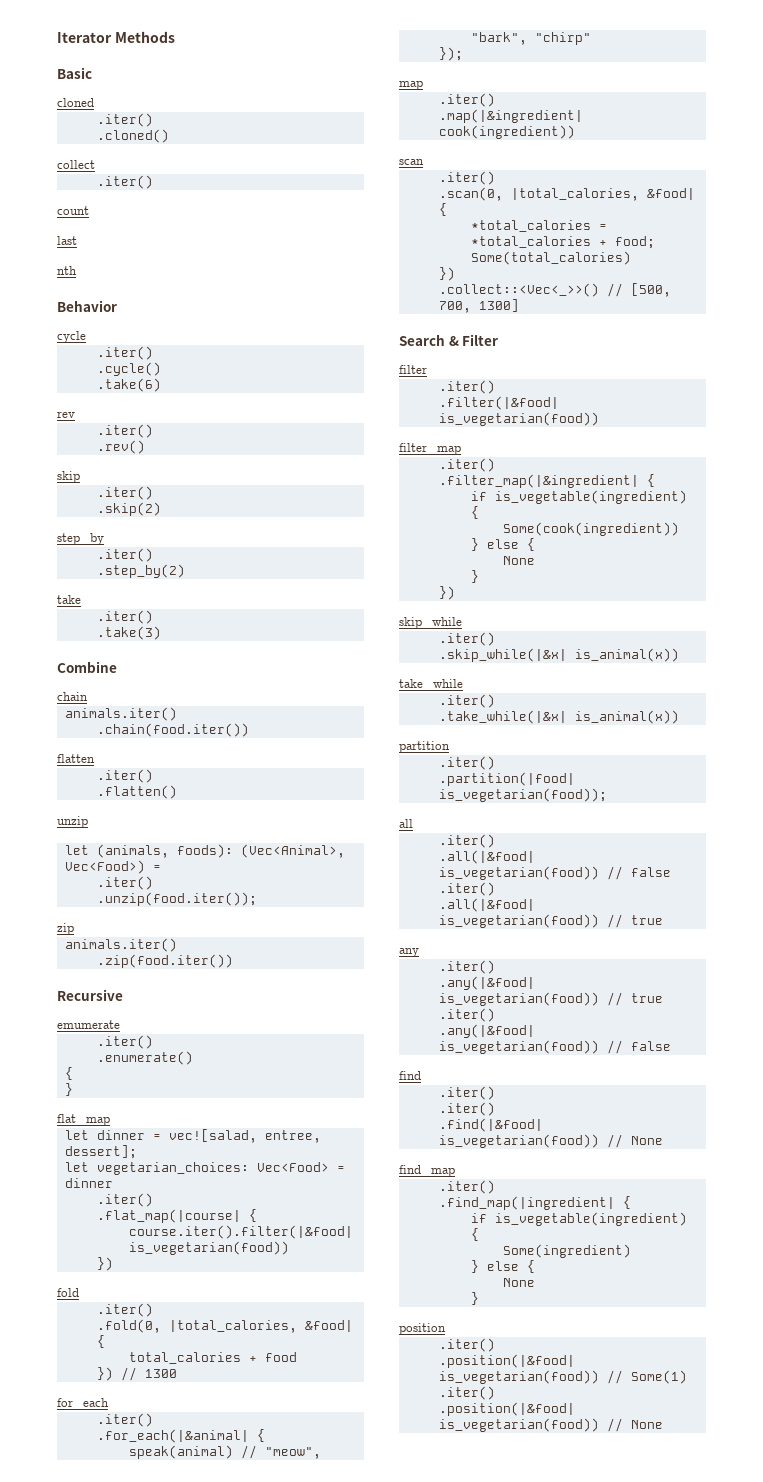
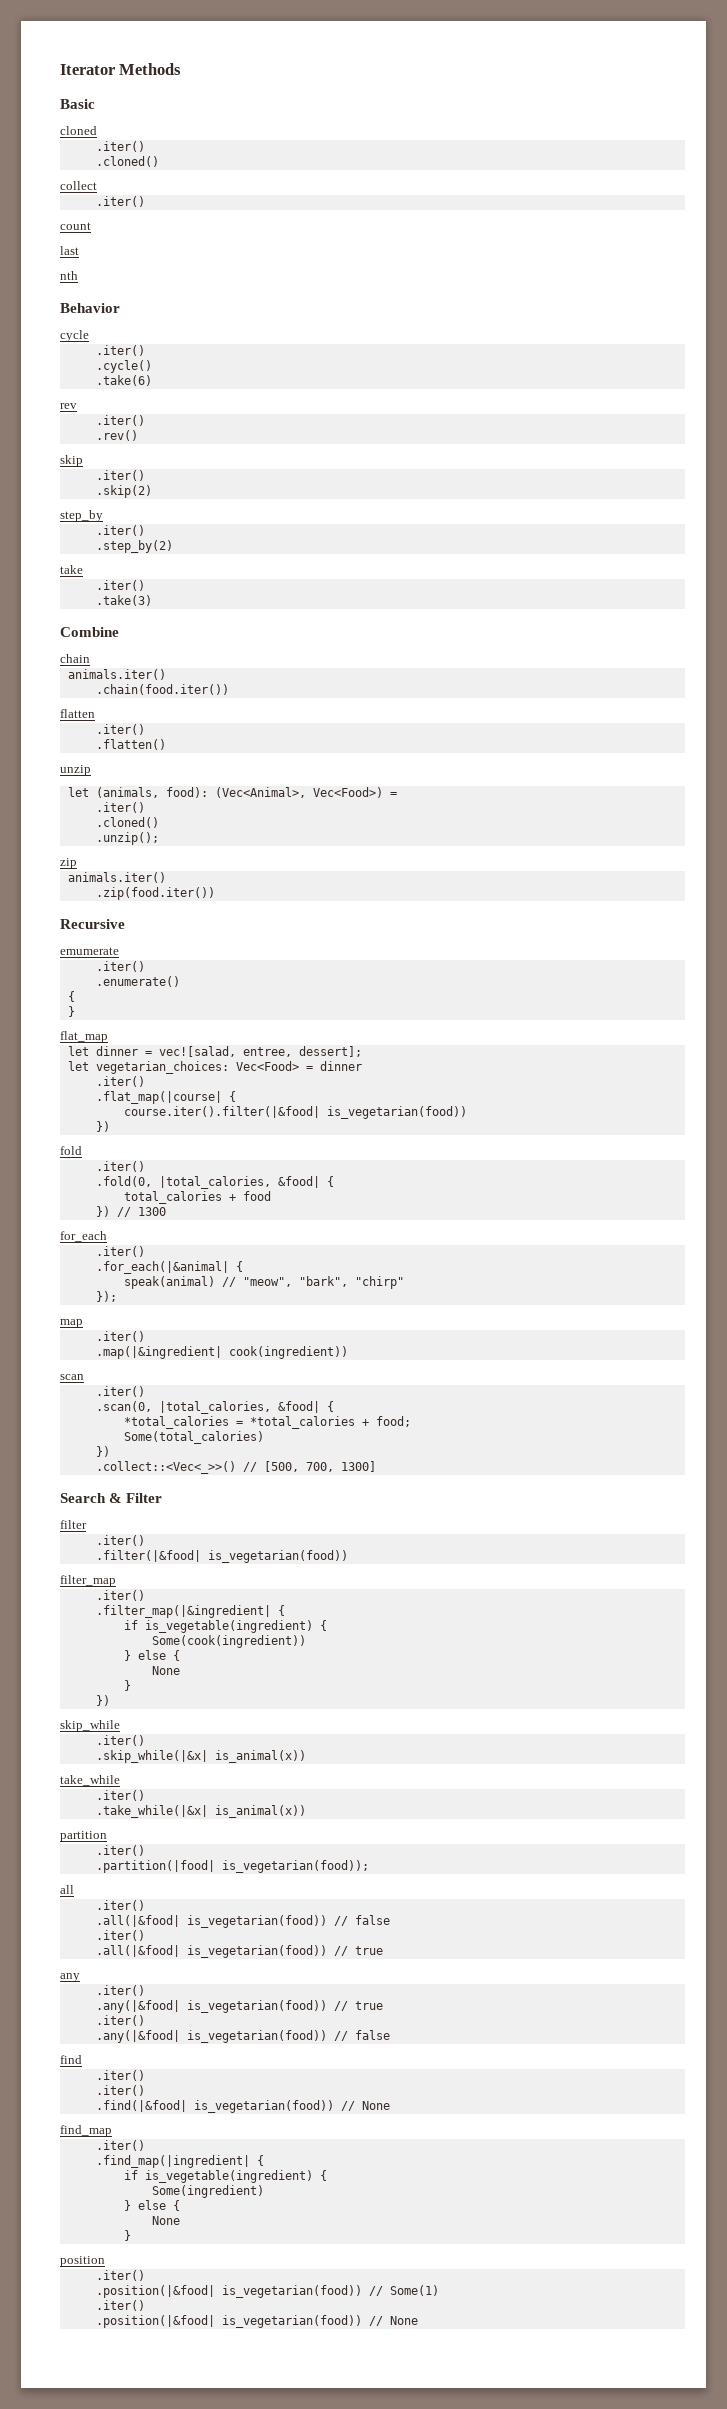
- let (animals, foods): (Vec<Animal>, Vec<Food>) =
+ let (animals, food): (Vec<Animal>, Vec<Food>) =
  .iter()
- .unzip(food.iter());
+ .cloned()
+ .unzip();

